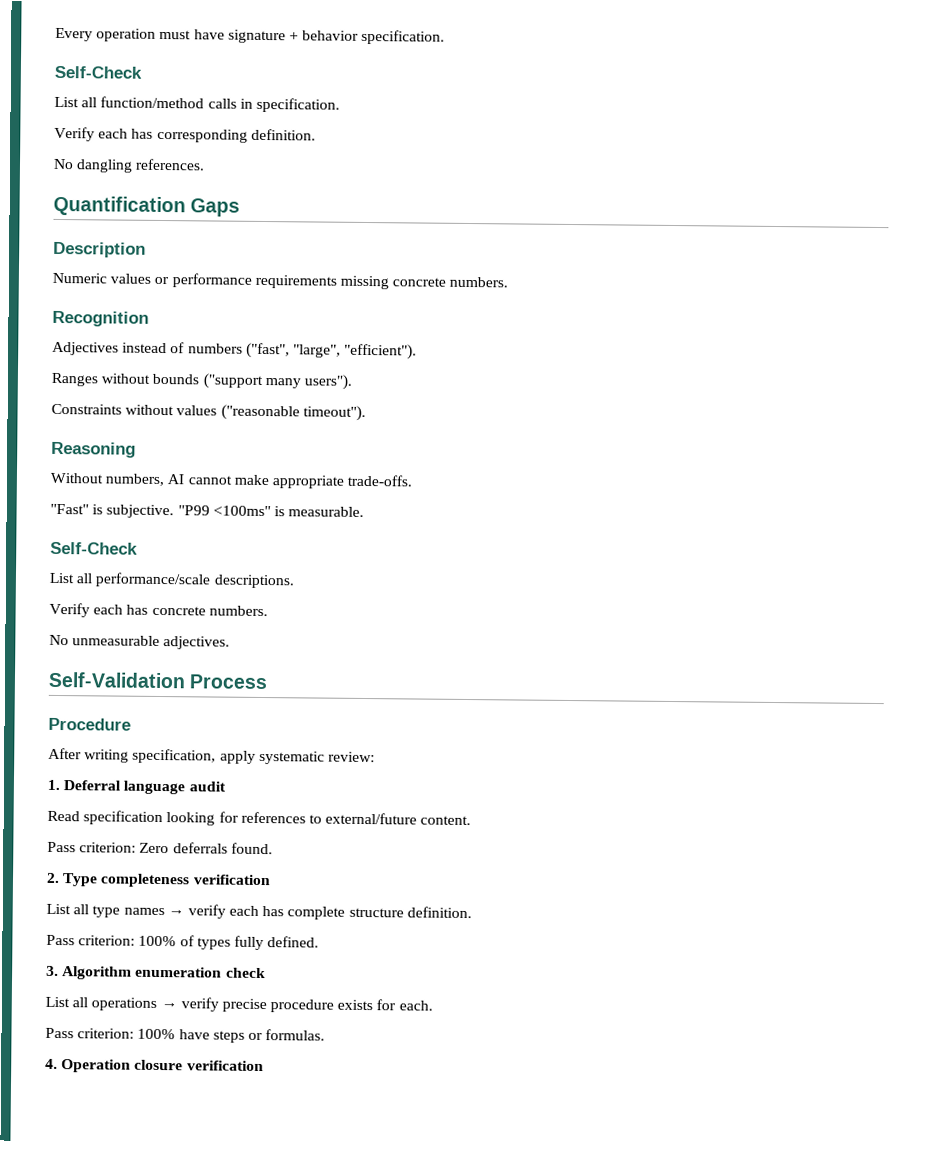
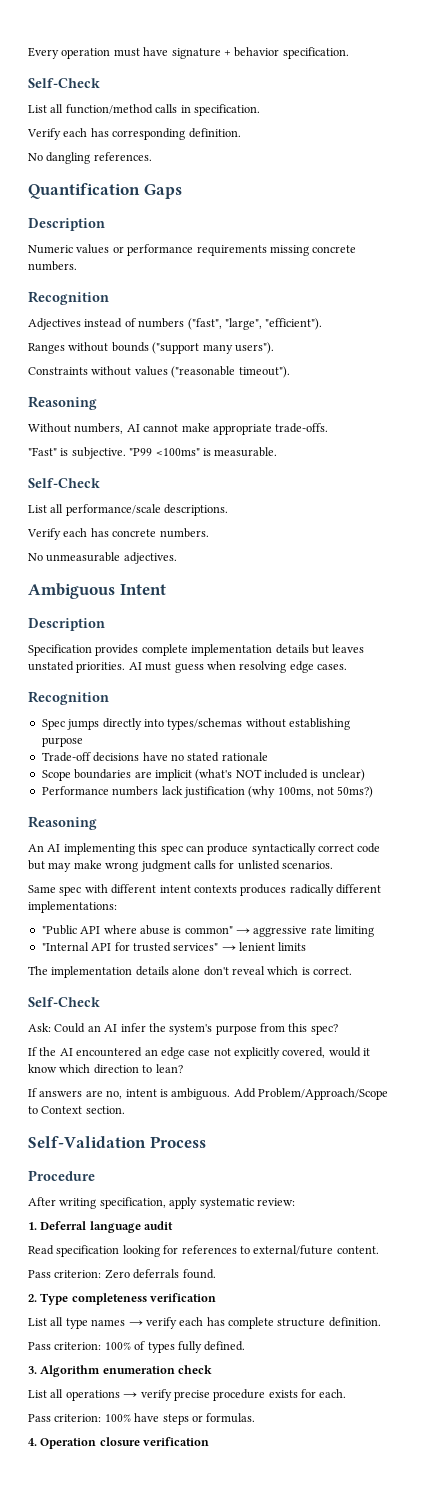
+ Ambiguous Intent
+ Description
+ Specification provides complete implementation details but leaves unstated priorities. AI must guess when resolving edge cases.
+ Recognition
+ Spec jumps directly into types/schemas without establishing purpose
+ Trade-off decisions have no stated rationale
+ Scope boundaries are implicit (what's NOT included is unclear)
+ Performance numbers lack justification (why 100ms, not 50ms?)
+ Reasoning
+ An AI implementing this spec can produce syntactically correct code but may make wrong judgment calls for unlisted scenarios.
+ Same spec with different intent contexts produces radically different implementations:
+ "Public API where abuse is common" → aggressive rate limiting
+ "Internal API for trusted services" → lenient limits
+ The implementation details alone don't reveal which is correct.
+ Self-Check
+ Ask: Could an AI infer the system's purpose from this spec?
+ If the AI encountered an edge case not explicitly covered, would it know which direction to lean?
+ If answers are no, intent is ambiguous. Add Problem/Approach/Scope to Context section.

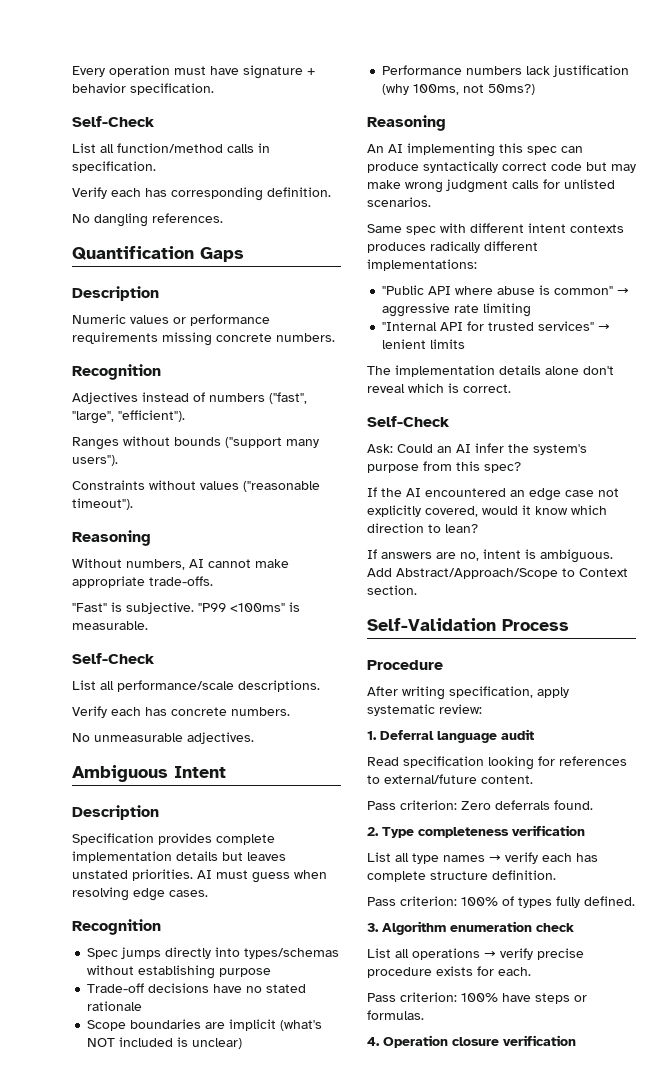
- Add Problem/Approach/Scope to Context section.
+ Add Abstract/Approach/Scope to Context section.

